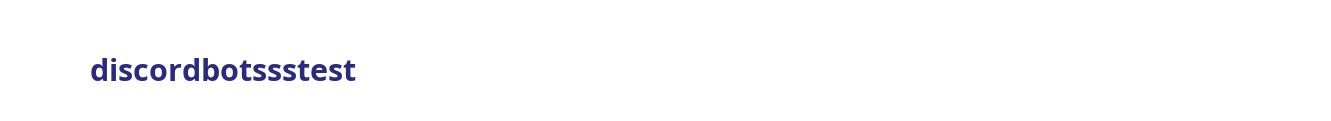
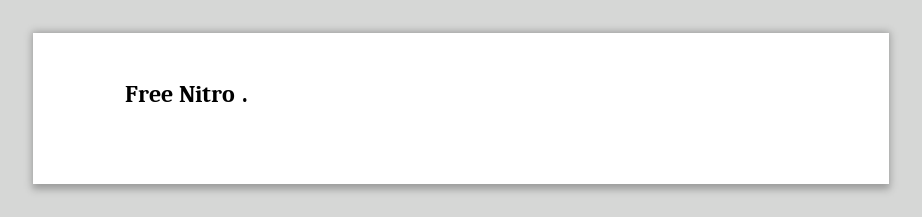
- discordbotssstest
+ Free Nitro .

